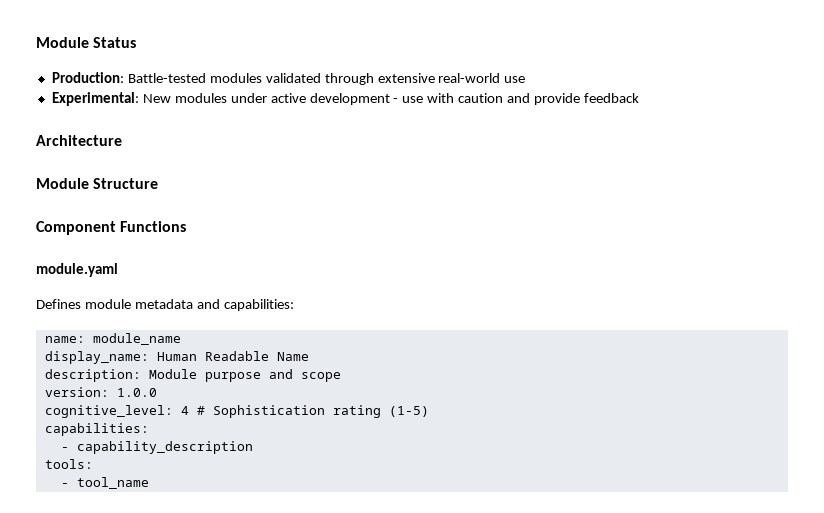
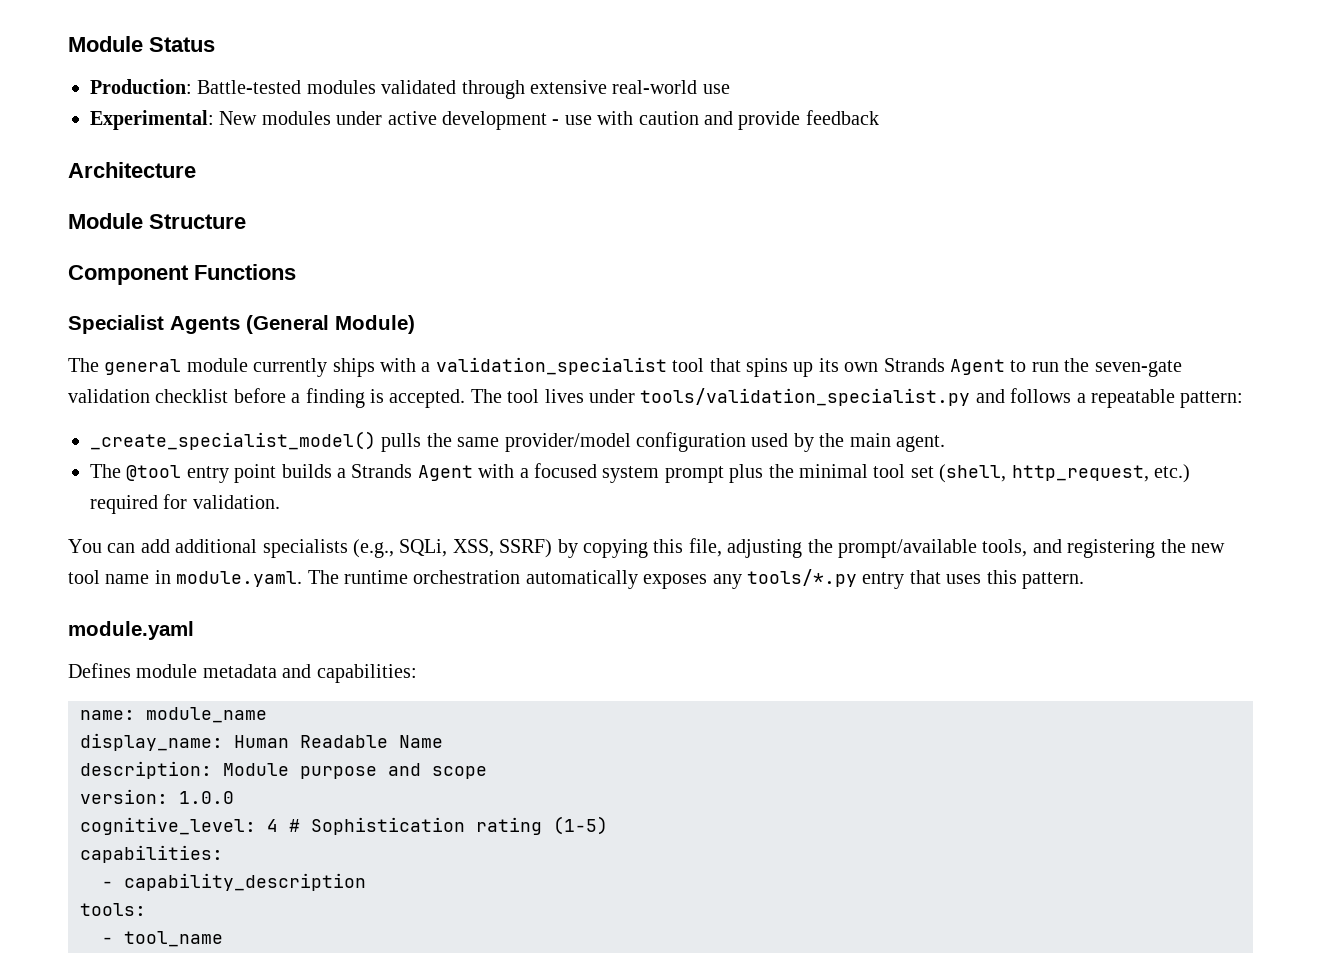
+ Specialist Agents (General Module)
+ The general module currently ships with a validation_specialist tool that spins up its own Strands Agent to run the seven-gate validation checklist before a finding is accepted. The tool lives under tools/validation_specialist.py and follows a repeatable pattern:
+ _create_specialist_model() pulls the same provider/model configuration used by the main agent.
+ The @tool entry point builds a Strands Agent with a focused system prompt plus the minimal tool set (shell, http_request, etc.) required for validation.
+ You can add additional specialists (e.g., SQLi, XSS, SSRF) by copying this file, adjusting the prompt/available tools, and registering the new tool name in module.yaml. The runtime orchestration automatically exposes any tools/*.py entry that uses this pattern.

